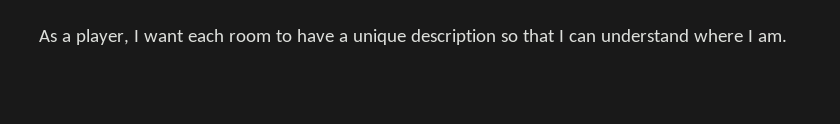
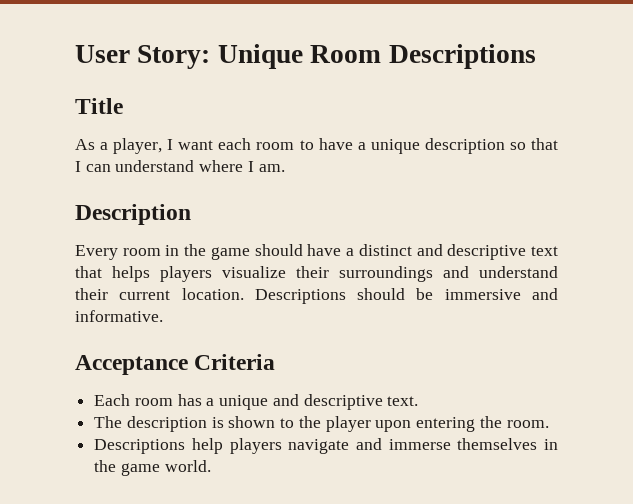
+ User Story: Unique Room Descriptions
+ Title
+ Description
+ Every room in the game should have a distinct and descriptive text that helps players visualize their surroundings and understand their current location. Descriptions should be immersive and informative.
+ Acceptance Criteria
+ Each room has a unique and descriptive text.
+ The description is shown to the player upon entering the room.
+ Descriptions help players navigate and immerse themselves in the game world.

